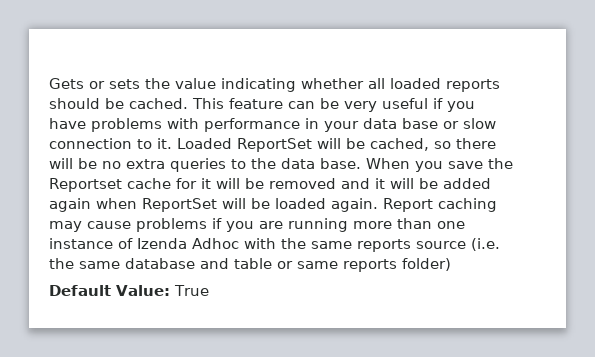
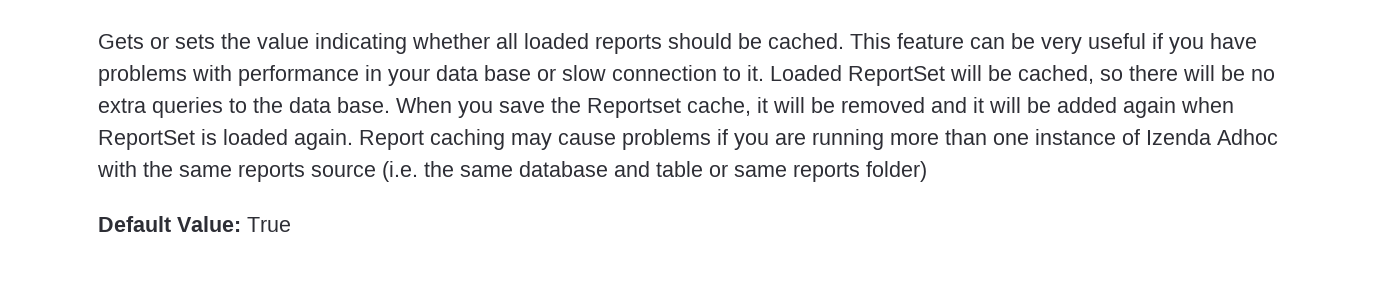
- When you save the Reportset cache for it will be removed and it will be added again when ReportSet will be loaded again.
+ When you save the Reportset cache, it will be removed and it will be added again when ReportSet is loaded again.

